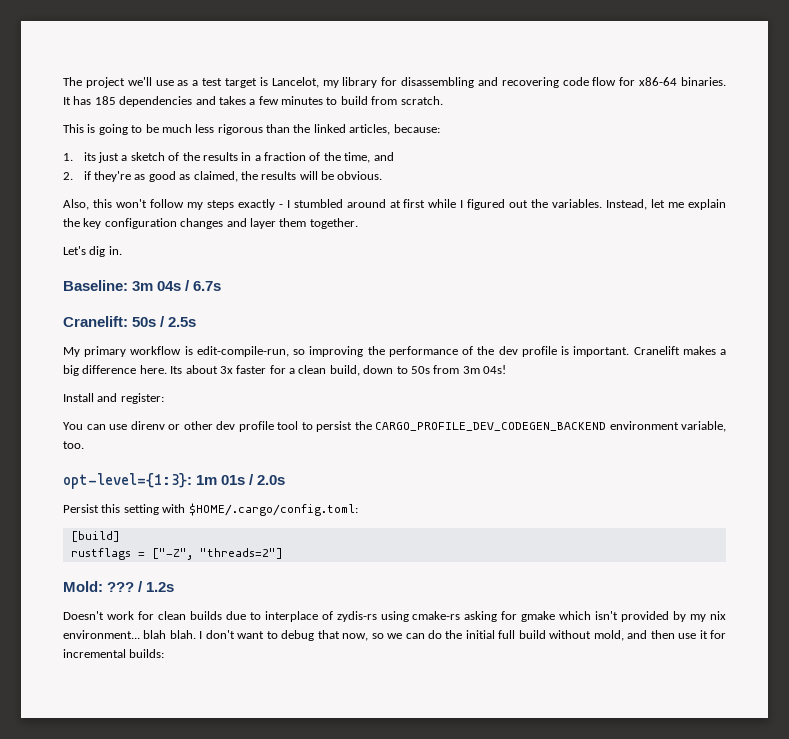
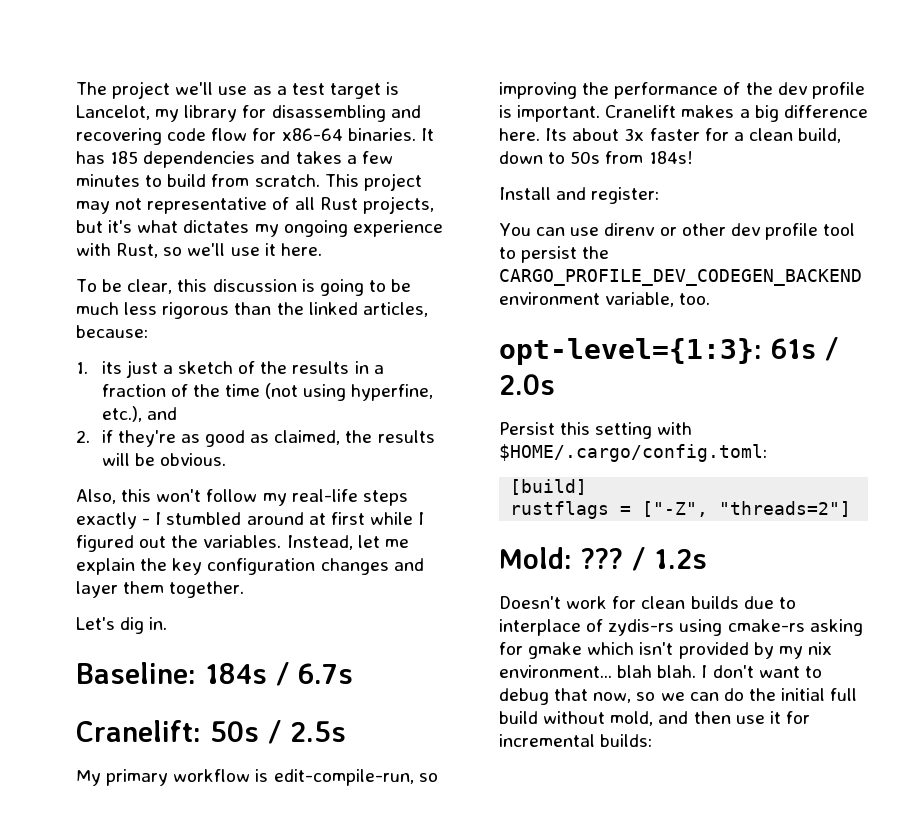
- It has 185 dependencies and takes a few minutes to build from scratch.
- This is going to be much less rigorous than the linked articles, because:
+ It has 185 dependencies and takes a few minutes to build from scratch. This project may not representative of all Rust projects, but it's what dictates my ongoing experience with Rust, so we'll use it here.
+ To be clear, this discussion is going to be much less rigorous than the linked articles, because:
- 1. its just a sketch of the results in a fraction of the time, and
+ 1. its just a sketch of the results in a fraction of the time (not using hyperfine, etc.), and
- Also, this won't follow my steps exactly - I stumbled around at first while I figured out the variables.
+ Also, this won't follow my real-life steps exactly - I stumbled around at first while I figured out the variables.
- Baseline: 3m 04s / 6.7s
+ Baseline: 184s / 6.7s
- Its about 3x faster for a clean build, down to 50s from 3m 04s!
+ Its about 3x faster for a clean build, down to 50s from 184s!
- opt-level={1:3}: 1m 01s / 2.0s
+ opt-level={1:3}: 61s / 2.0s

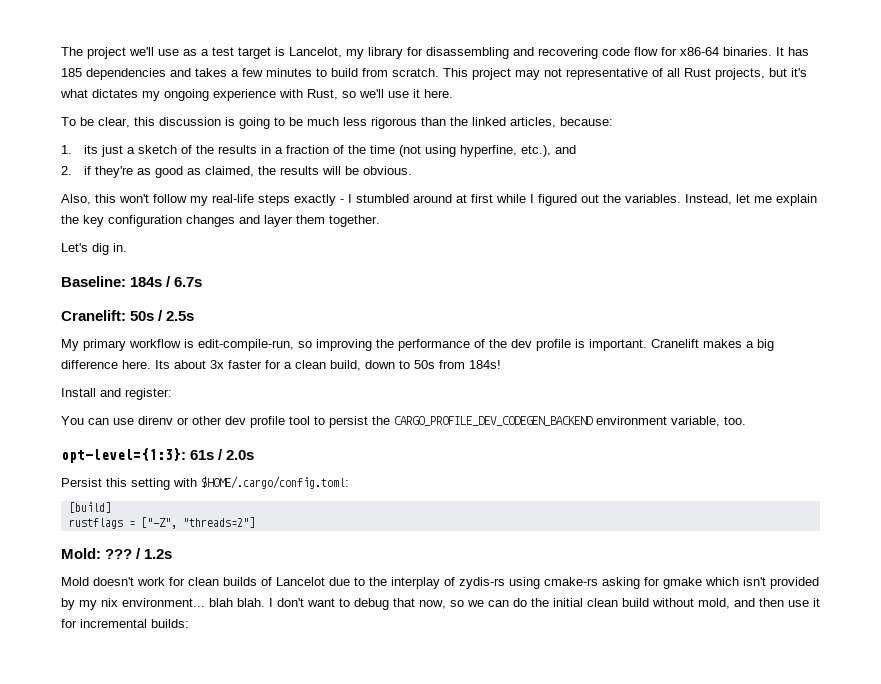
- Doesn't work for clean builds due to interplace of zydis-rs using cmake-rs asking for gmake which isn't provided by my nix environment... blah blah.
+ Mold doesn't work for clean builds of Lancelot due to the interplay of zydis-rs using cmake-rs asking for gmake which isn't provided by my nix environment... blah blah.
- I don't want to debug that now, so we can do the initial full build without mold, and then use it for incremental builds:
+ I don't want to debug that now, so we can do the initial clean build without mold, and then use it for incremental builds:

